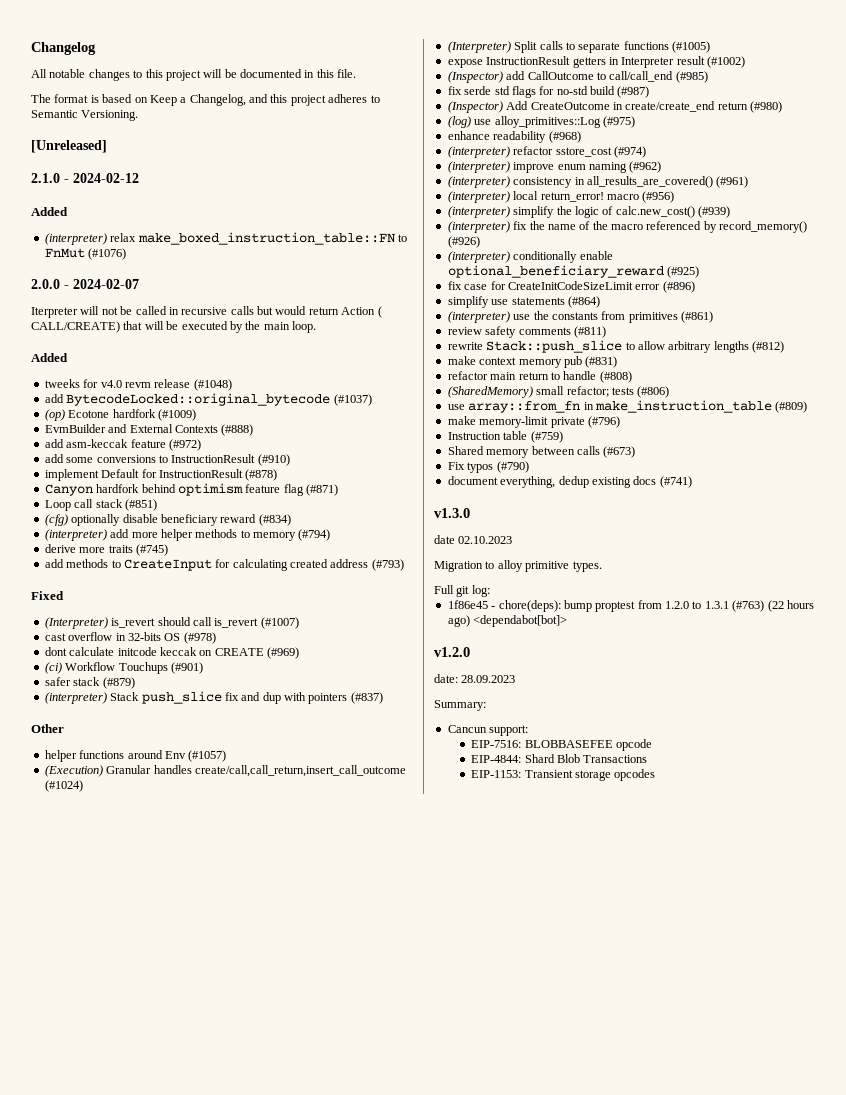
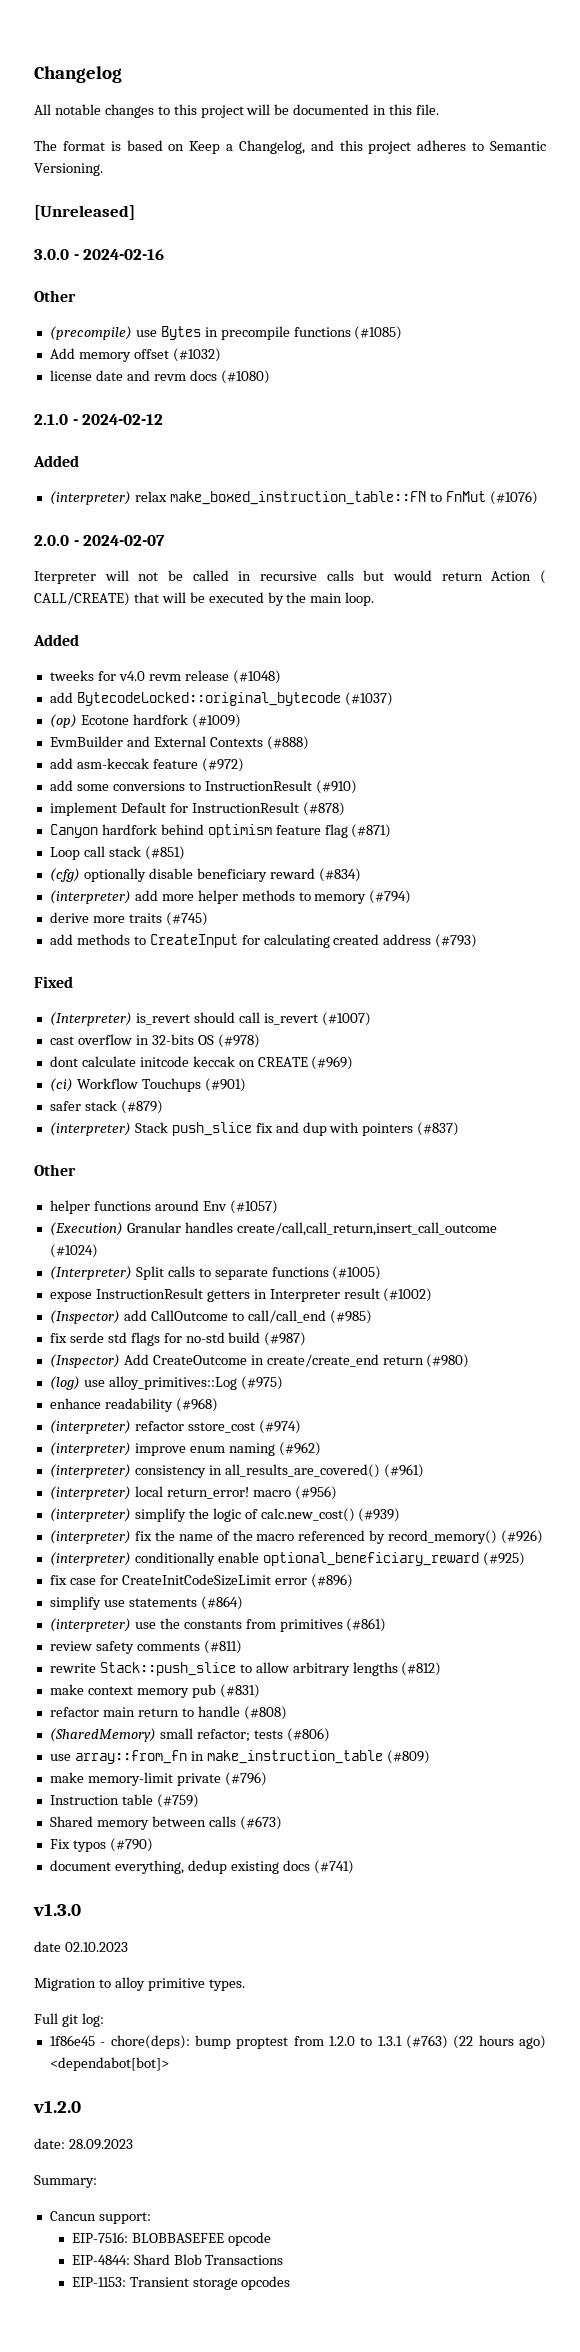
+ 3.0.0 - 2024-02-16
+ Other
+ (precompile) use Bytes in precompile functions (#1085)
+ Add memory offset (#1032)
+ license date and revm docs (#1080)

